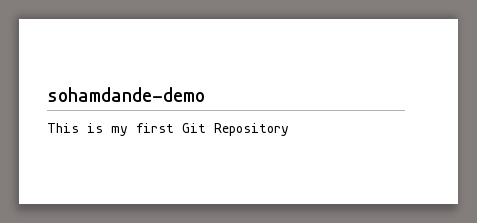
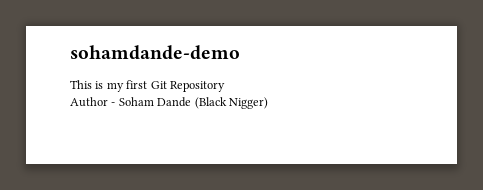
+ Author - Soham Dande (Black Nigger)

